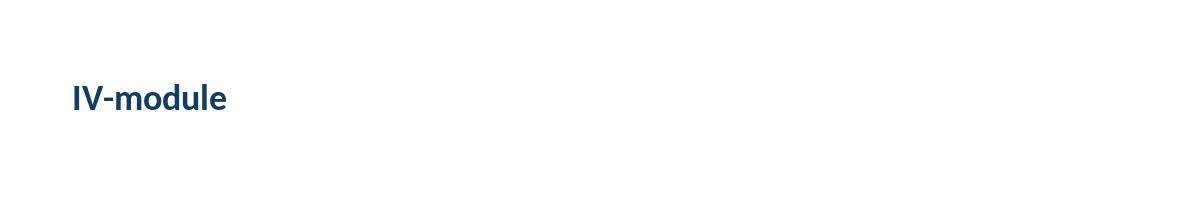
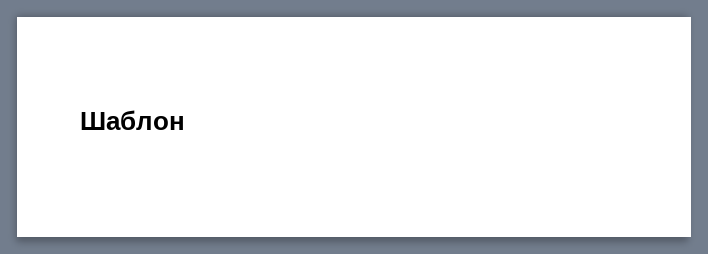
- IV-module
+ Шаблон

